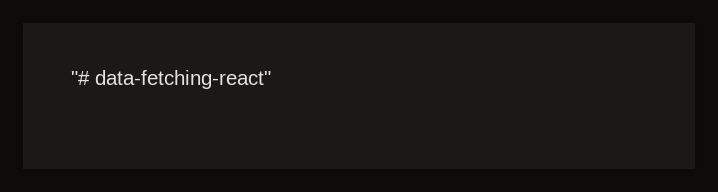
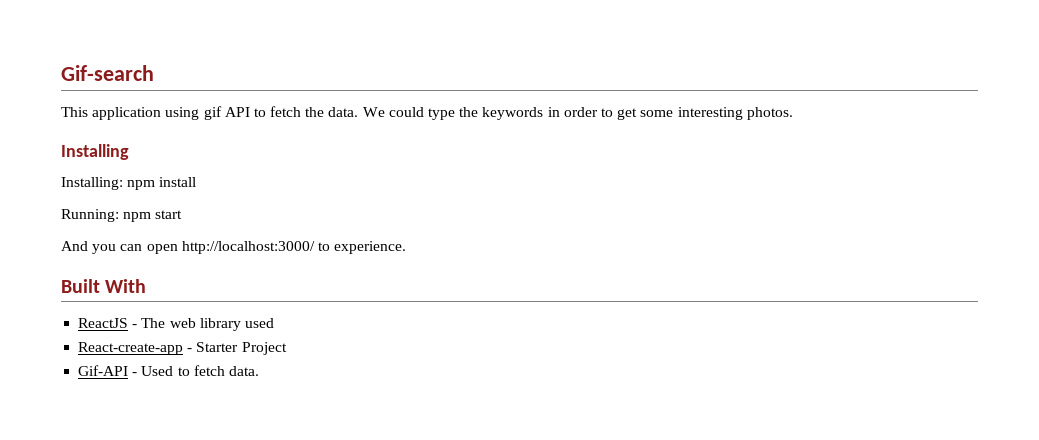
- "# data-fetching-react"
+ Gif-search
+ This application using gif API to fetch the data. We could type the keywords in order to get some interesting photos.
+ Installing
+ Installing: npm install
+ Running: npm start
+ And you can open http://localhost:3000/ to experience.
+ Built With
+ ReactJS - The web library used
+ React-create-app - Starter Project
+ Gif-API - Used to fetch data.

